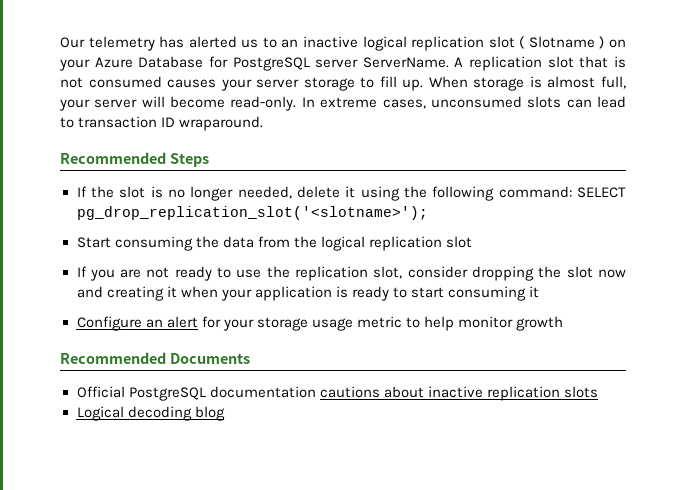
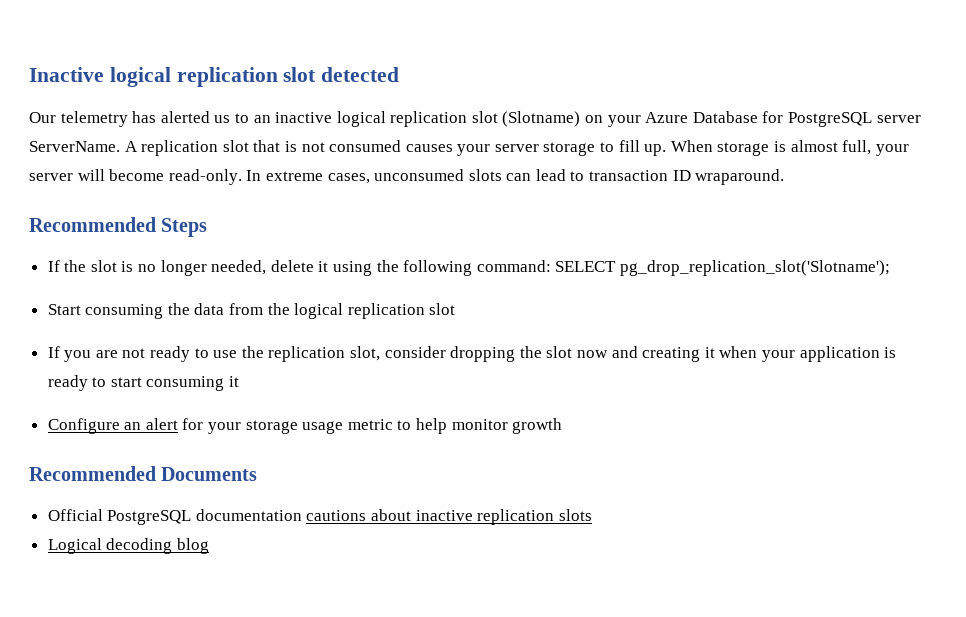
+ Inactive logical replication slot detected
- Our telemetry has alerted us to an inactive logical replication slot ( Slotname ) on your Azure Database for PostgreSQL server ServerName.
+ Our telemetry has alerted us to an inactive logical replication slot (Slotname) on your Azure Database for PostgreSQL server ServerName.
- If the slot is no longer needed, delete it using the following command: SELECT pg_drop_replication_slot('<slotname>');
+ If the slot is no longer needed, delete it using the following command: SELECT pg_drop_replication_slot('Slotname');

